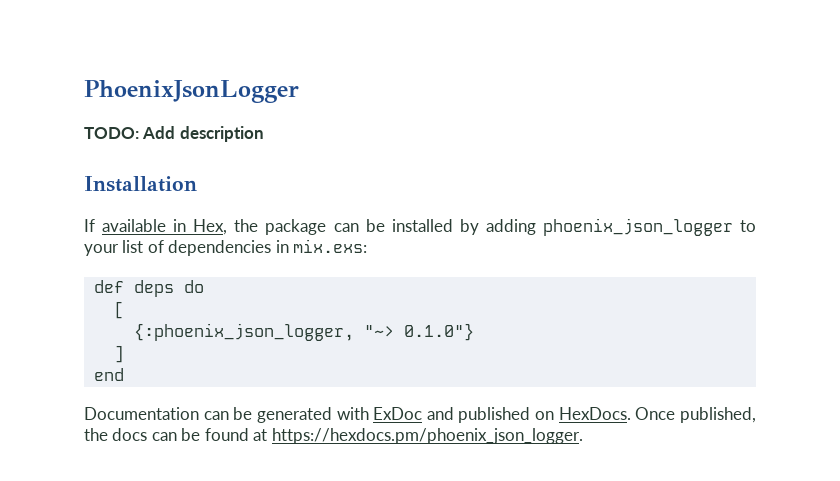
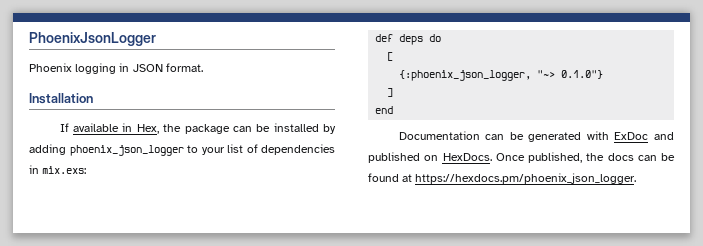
- TODO: Add description
+ Phoenix logging in JSON format.

